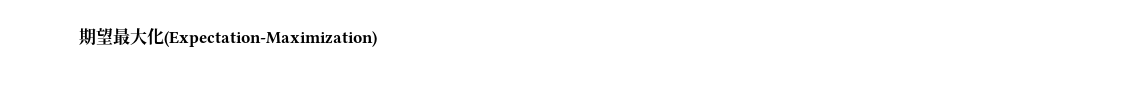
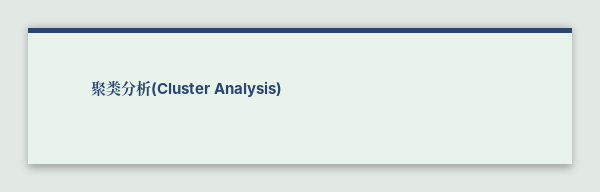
- 期望最大化(Expectation-Maximization)
+ 聚类分析(Cluster Analysis)

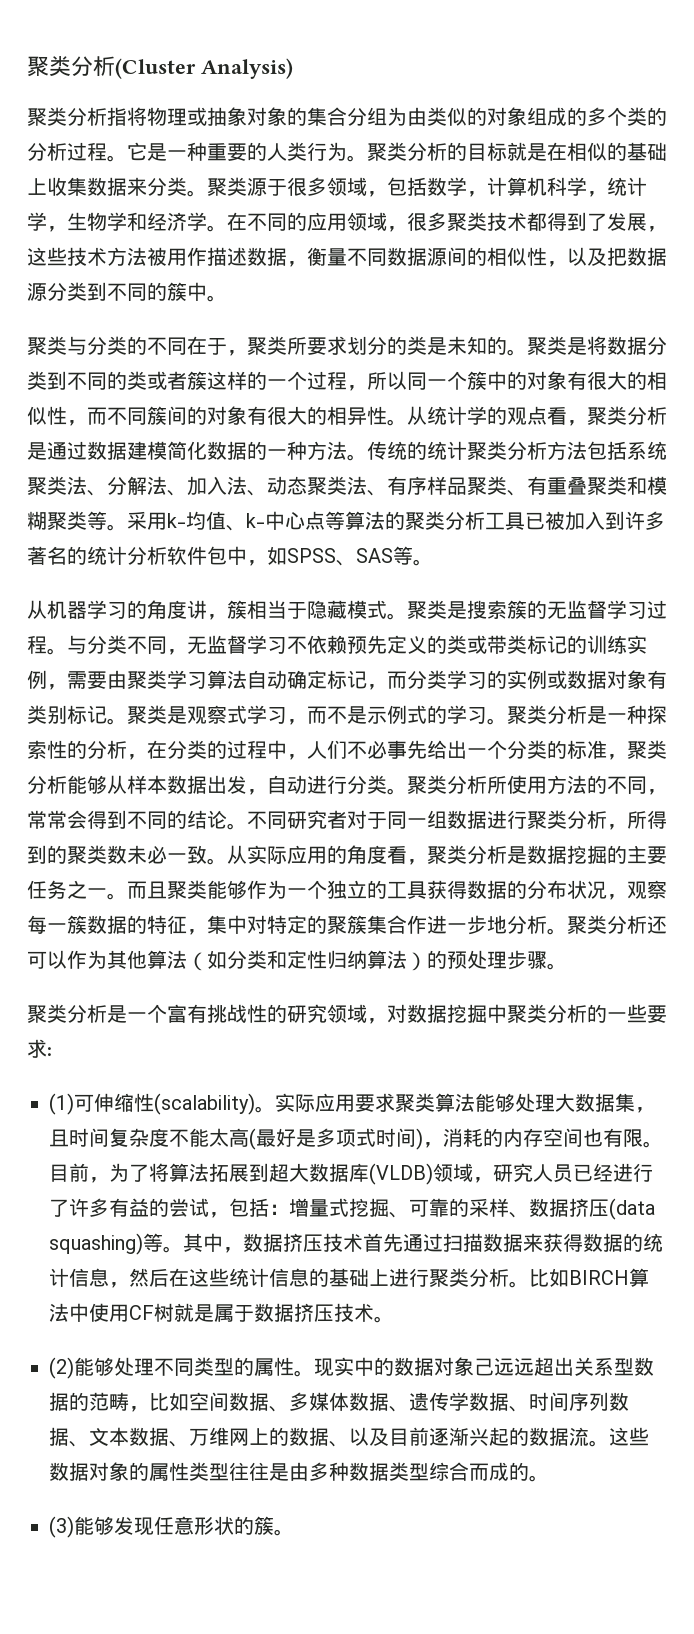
+ 聚类分析指将物理或抽象对象的集合分组为由类似的对象组成的多个类的分析过程。它是一种重要的人类行为。聚类分析的目标就是在相似的基础上收集数据来分类。聚类源于很多领域，包括数学，计算机科学，统计学，生物学和经济学。在不同的应用领域，很多聚类技术都得到了发展，这些技术方法被用作描述数据，衡量不同数据源间的相似性，以及把数据源分类到不同的簇中。
+ 聚类与分类的不同在于，聚类所要求划分的类是未知的。聚类是将数据分类到不同的类或者簇这样的一个过程，所以同一个簇中的对象有很大的相似性，而不同簇间的对象有很大的相异性。从统计学的观点看，聚类分析是通过数据建模简化数据的一种方法。传统的统计聚类分析方法包括系统聚类法、分解法、加入法、动态聚类法、有序样品聚类、有重叠聚类和模糊聚类等。采用k-均值、k-中心点等算法的聚类分析工具已被加入到许多著名的统计分析软件包中，如SPSS、SAS等。
+ 从机器学习的角度讲，簇相当于隐藏模式。聚类是搜索簇的无监督学习过程。与分类不同，无监督学习不依赖预先定义的类或带类标记的训练实例，需要由聚类学习算法自动确定标记，而分类学习的实例或数据对象有类别标记。聚类是观察式学习，而不是示例式的学习。聚类分析是一种探索性的分析，在分类的过程中，人们不必事先给出一个分类的标准，聚类分析能够从样本数据出发，自动进行分类。聚类分析所使用方法的不同，常常会得到不同的结论。不同研究者对于同一组数据进行聚类分析，所得到的聚类数未必一致。从实际应用的角度看，聚类分析是数据挖掘的主要任务之一。而且聚类能够作为一个独立的工具获得数据的分布状况，观察每一簇数据的特征，集中对特定的聚簇集合作进一步地分析。聚类分析还可以作为其他算法（如分类和定性归纳算法）的预处理步骤。
+ 聚类分析是一个富有挑战性的研究领域，对数据挖掘中聚类分析的一些要求:
+ (1)可伸缩性(scalability)。实际应用要求聚类算法能够处理大数据集，且时间复杂度不能太高(最好是多项式时间)，消耗的内存空间也有限。目前，为了将算法拓展到超大数据库(VLDB)领域，研究人员已经进行了许多有益的尝试，包括：增量式挖掘、可靠的采样、数据挤压(data squashing)等。其中，数据挤压技术首先通过扫描数据来获得数据的统计信息，然后在这些统计信息的基础上进行聚类分析。比如BIRCH算法中使用CF树就是属于数据挤压技术。
+ (2)能够处理不同类型的属性。现实中的数据对象己远远超出关系型数据的范畴，比如空间数据、多媒体数据、遗传学数据、时间序列数据、文本数据、万维网上的数据、以及目前逐渐兴起的数据流。这些数据对象的属性类型往往是由多种数据类型综合而成的。
+ (3)能够发现任意形状的簇。

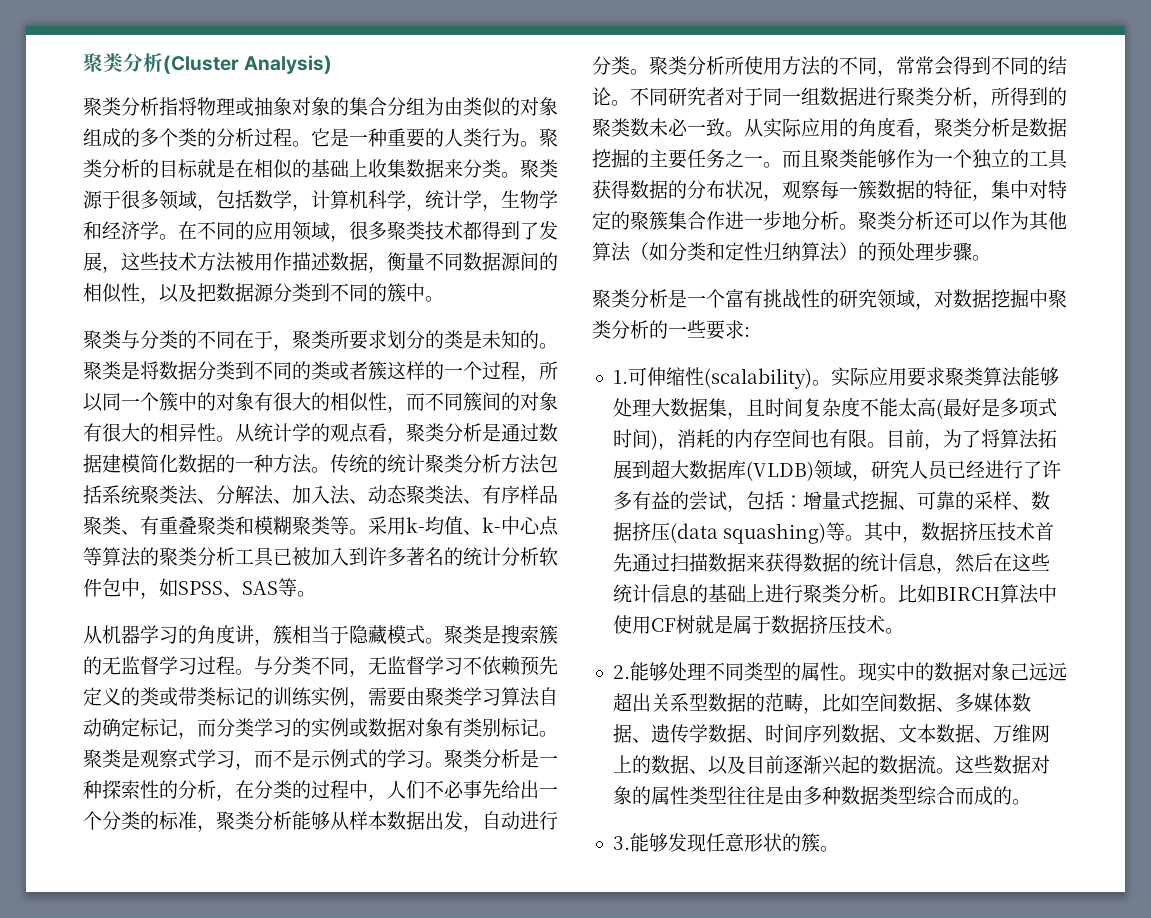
- (1)可伸缩性(scalability)。
+ 1.可伸缩性(scalability)。
- (2)能够处理不同类型的属性。
+ 2.能够处理不同类型的属性。
- (3)能够发现任意形状的簇。
+ 3.能够发现任意形状的簇。

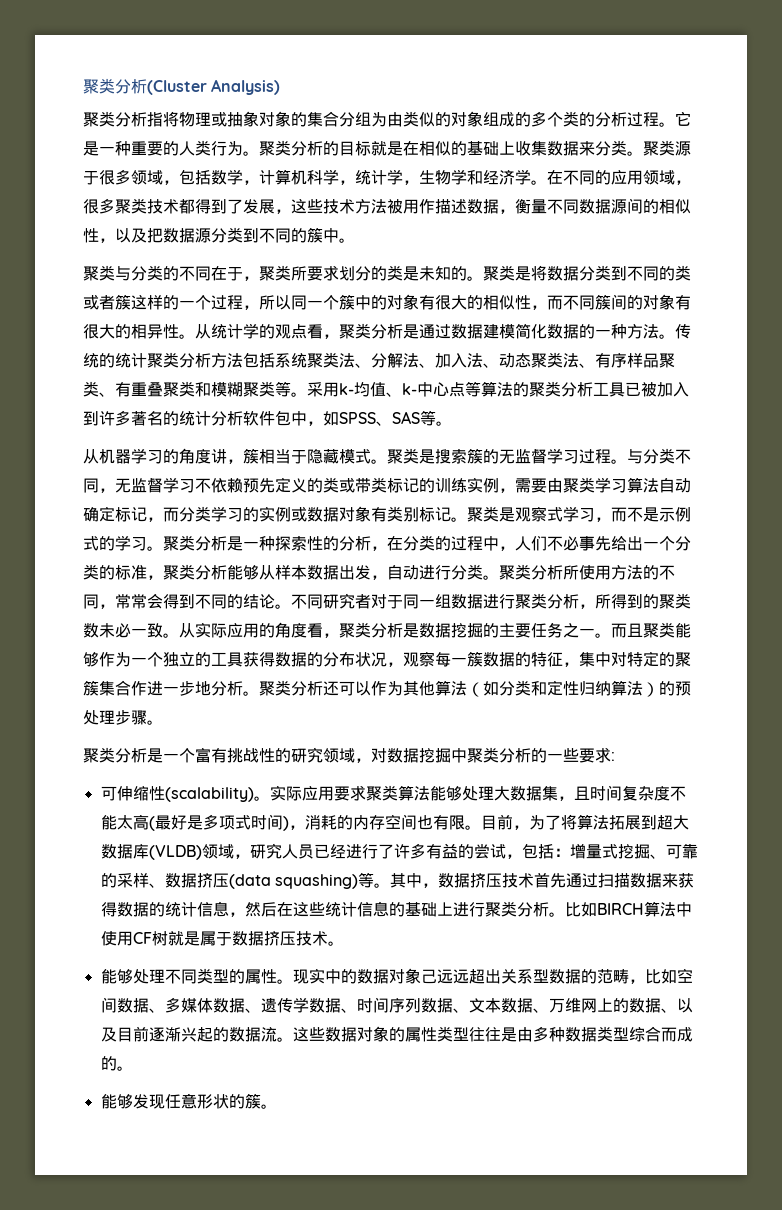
- 1.可伸缩性(scalability)。
+ 可伸缩性(scalability)。
- 2.能够处理不同类型的属性。
+ 能够处理不同类型的属性。
- 3.能够发现任意形状的簇。
+ 能够发现任意形状的簇。

